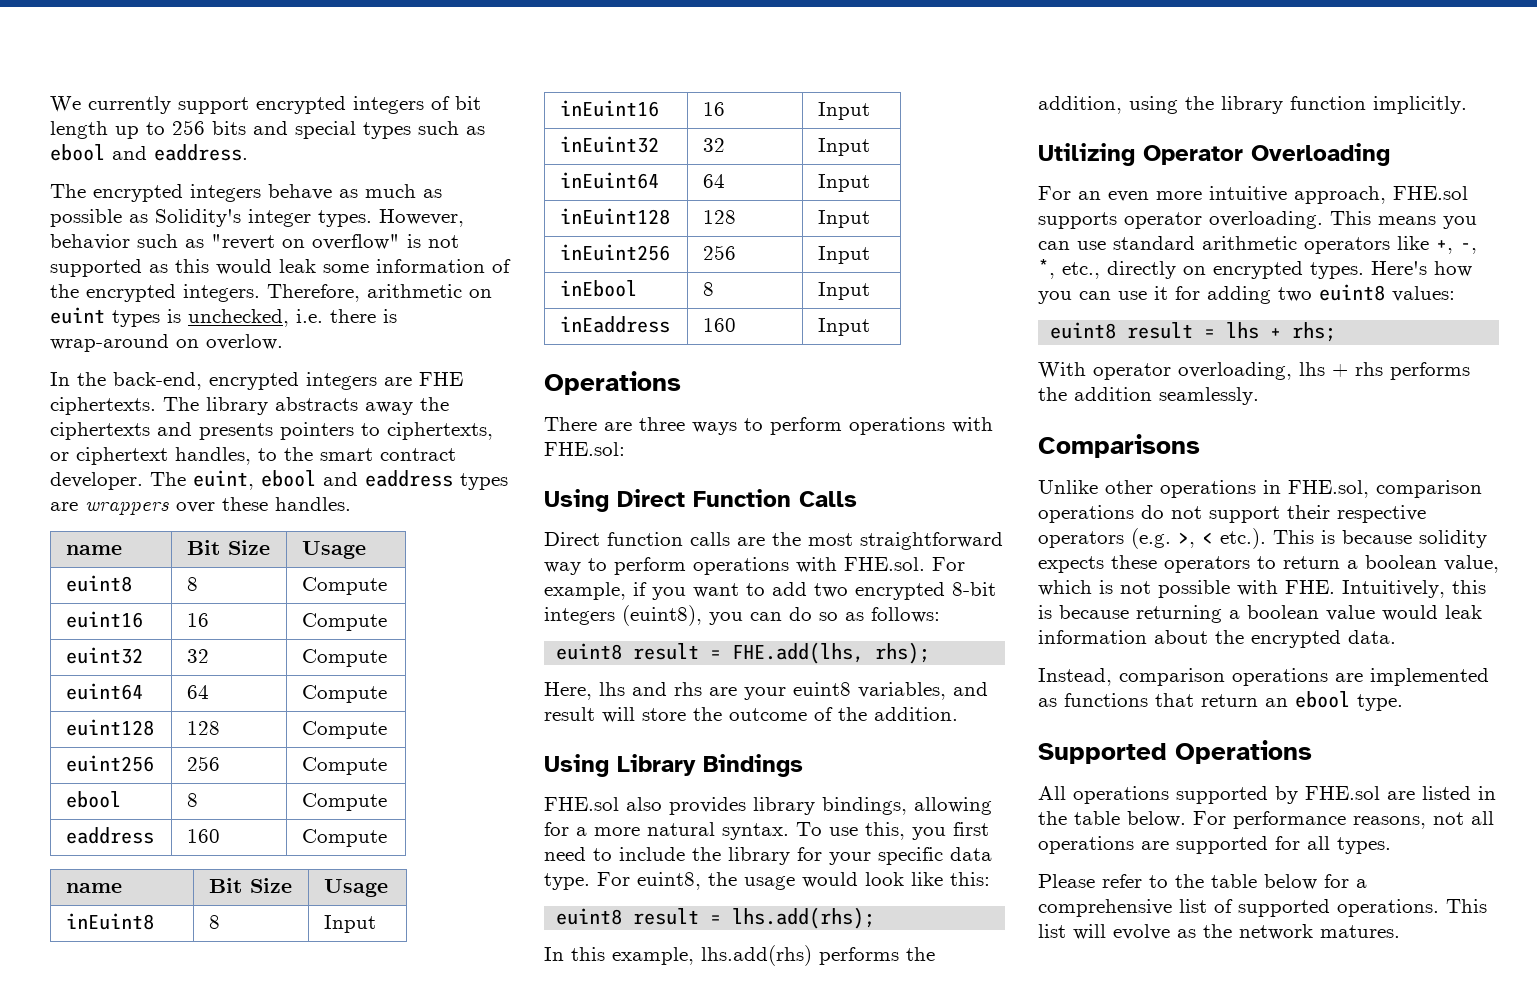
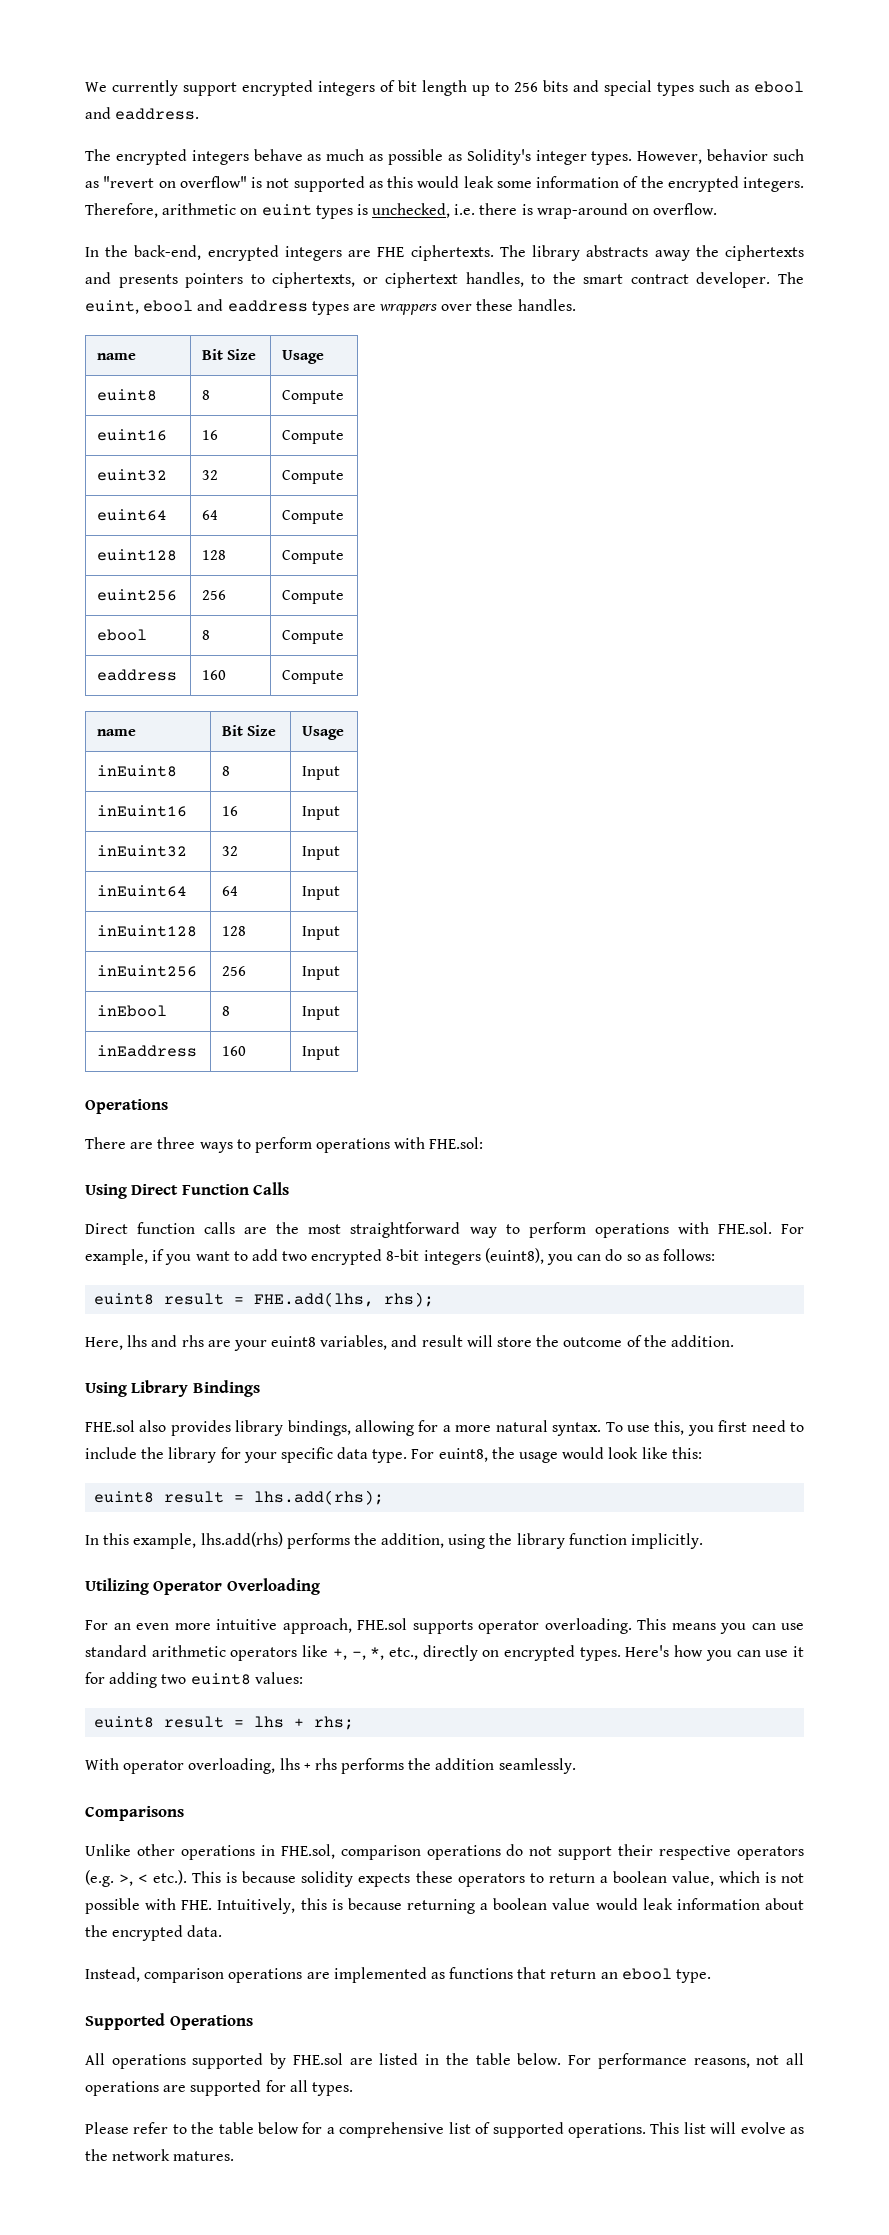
- Therefore, arithmetic on euint types is unchecked, i.e. there is wrap-around on overlow.
+ Therefore, arithmetic on euint types is unchecked, i.e. there is wrap-around on overflow.

